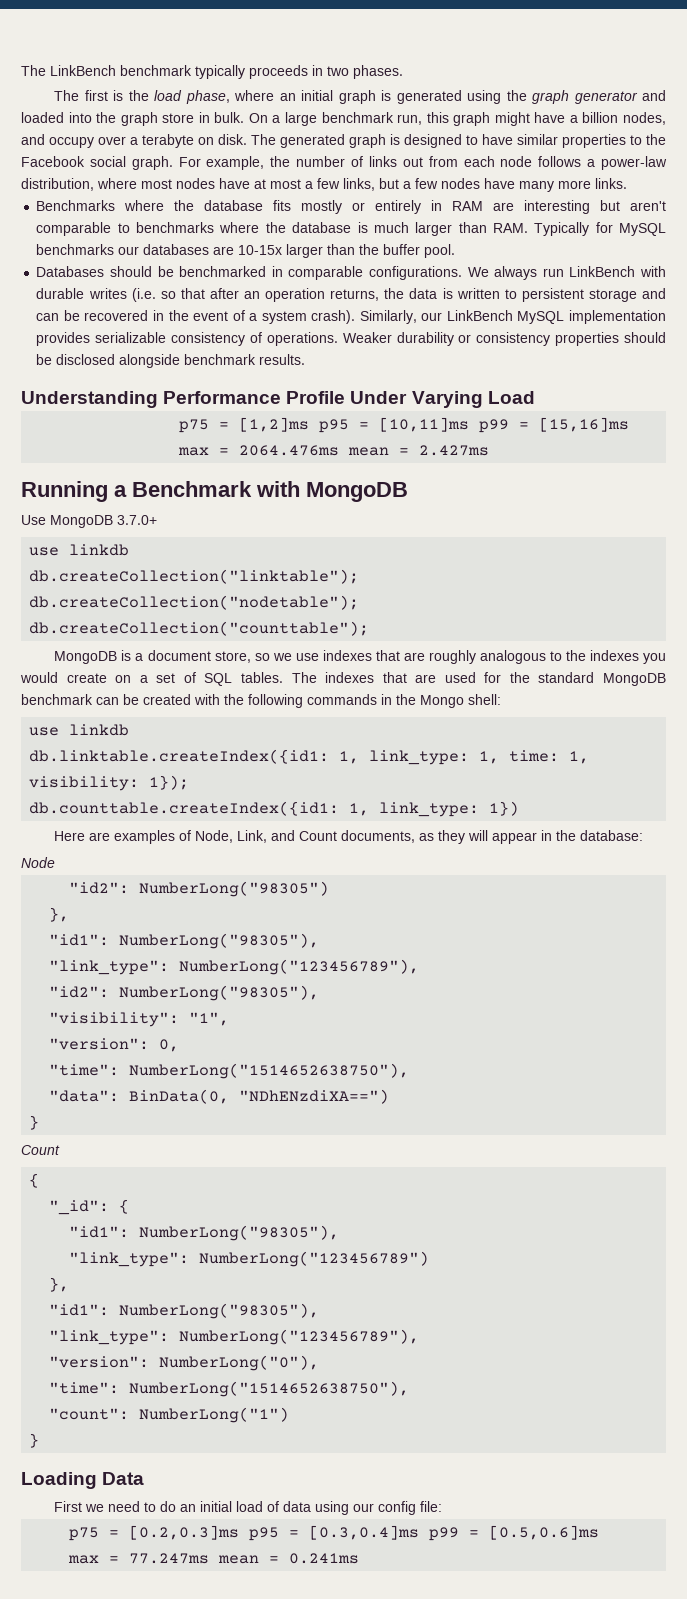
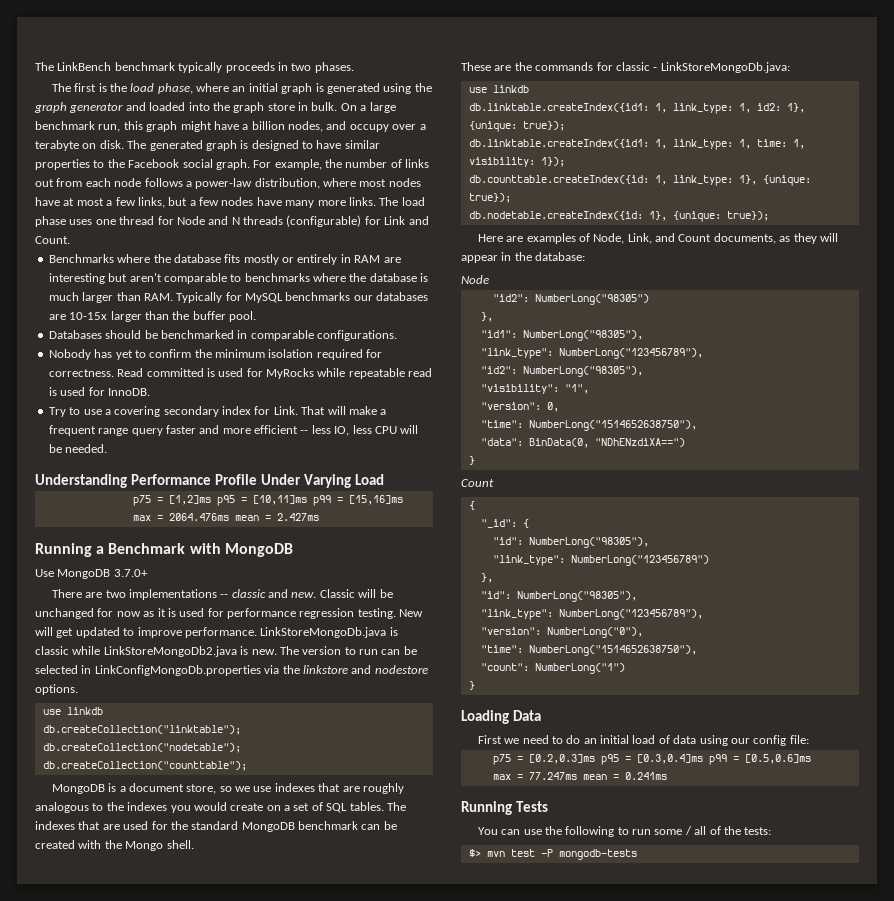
+ The load phase uses one thread for Node and N threads (configurable) for Link and Count.
- Databases should be benchmarked in comparable configurations. We always run LinkBench with durable writes (i.e. so that after an operation returns, the data is written to persistent storage and can be recovered in the event of a system crash). Similarly, our LinkBench MySQL implementation provides serializable consistency of operations. Weaker durability or consistency properties should be disclosed alongside benchmark results.
+ Databases should be benchmarked in comparable configurations.
+ Nobody has yet to confirm the minimum isolation required for correctness. Read committed is used for MyRocks while repeatable read is used for InnoDB.
+ Try to use a covering secondary index for Link. That will make a frequent range query faster and more efficient -- less IO, less CPU will be needed.
+ There are two implementations -- classic and new. Classic will be unchanged for now as it is used for performance regression testing. New will get updated to improve performance. LinkStoreMongoDb.java is classic while LinkStoreMongoDb2.java is new. The version to run can be selected in LinkConfigMongoDb.properties via the linkstore and nodestore options.
- The indexes that are used for the standard MongoDB benchmark can be created with the following commands in the Mongo shell:
+ The indexes that are used for the standard MongoDB benchmark can be created with the Mongo shell.
+ These are the commands for classic - LinkStoreMongoDb.java:
  use linkdb
+ db.linktable.createIndex({id1: 1, link_type: 1, id2: 1}, {unique: true});
- db.counttable.createIndex({id1: 1, link_type: 1})
+ db.counttable.createIndex({id: 1, link_type: 1}, {unique: true});
+ db.nodetable.createIndex({id: 1}, {unique: true});
  "_id": {
- "id1": NumberLong("98305"),
+ "id": NumberLong("98305"),
  "link_type": NumberLong("123456789")
  },
- "id1": NumberLong("98305"),
+ "id": NumberLong("98305"),
+ Running Tests
+ You can use the following to run some / all of the tests:
+ $> mvn test -P mongodb-tests

